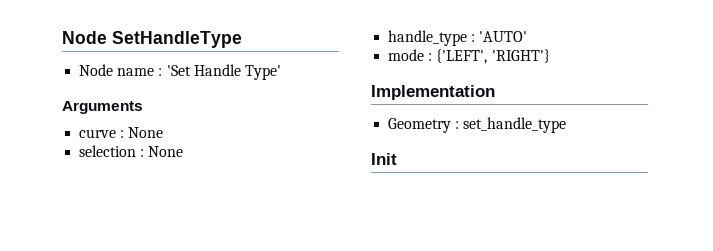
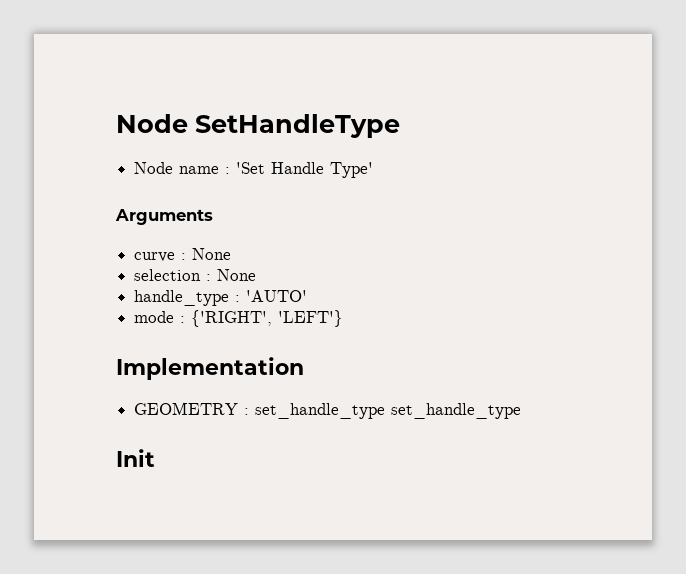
- mode : {'LEFT', 'RIGHT'}
+ mode : {'RIGHT', 'LEFT'}
- Geometry : set_handle_type
+ GEOMETRY : set_handle_type set_handle_type

